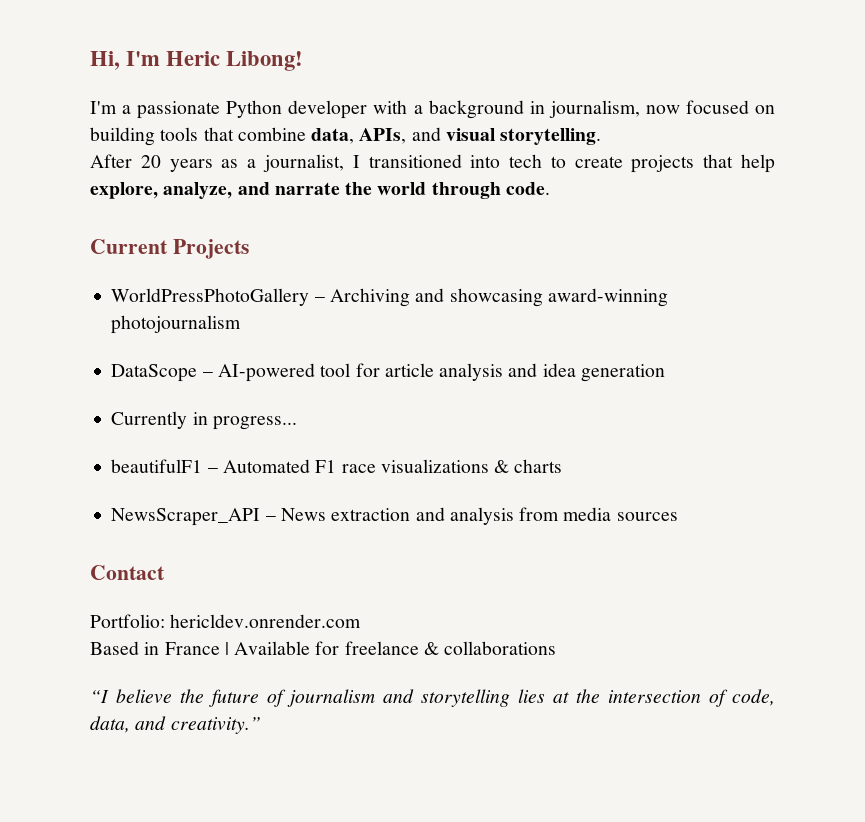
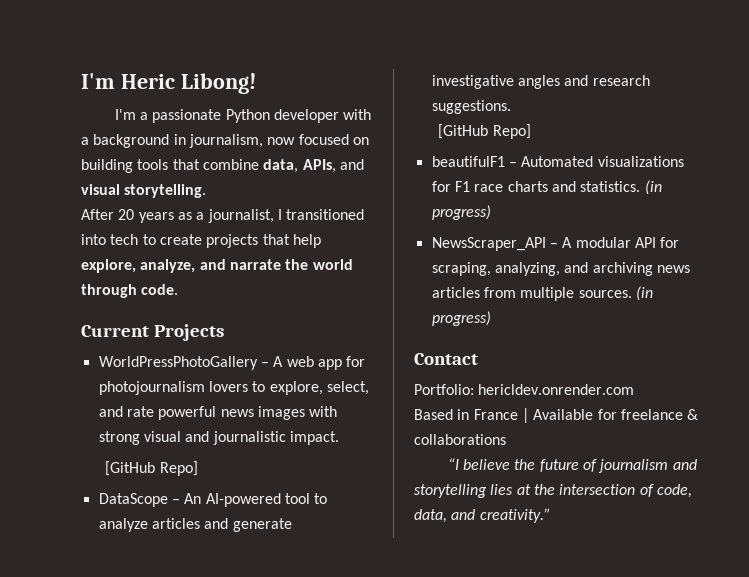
- Hi, I'm Heric Libong!
+ I'm Heric Libong!
- WorldPressPhotoGallery – Archiving and showcasing award-winning photojournalism
+ WorldPressPhotoGallery – A web app for photojournalism lovers to explore, select, and rate powerful news images with strong visual and journalistic impact.
+ [GitHub Repo]
- DataScope – AI-powered tool for article analysis and idea generation
- Currently in progress...
- beautifulF1 – Automated F1 race visualizations & charts
- NewsScraper_API – News extraction and analysis from media sources
+ DataScope – An AI-powered tool to analyze articles and generate investigative angles and research suggestions.
+ [GitHub Repo]
+ beautifulF1 – Automated visualizations for F1 race charts and statistics. (in progress)
+ NewsScraper_API – A modular API for scraping, analyzing, and archiving news articles from multiple sources. (in progress)

